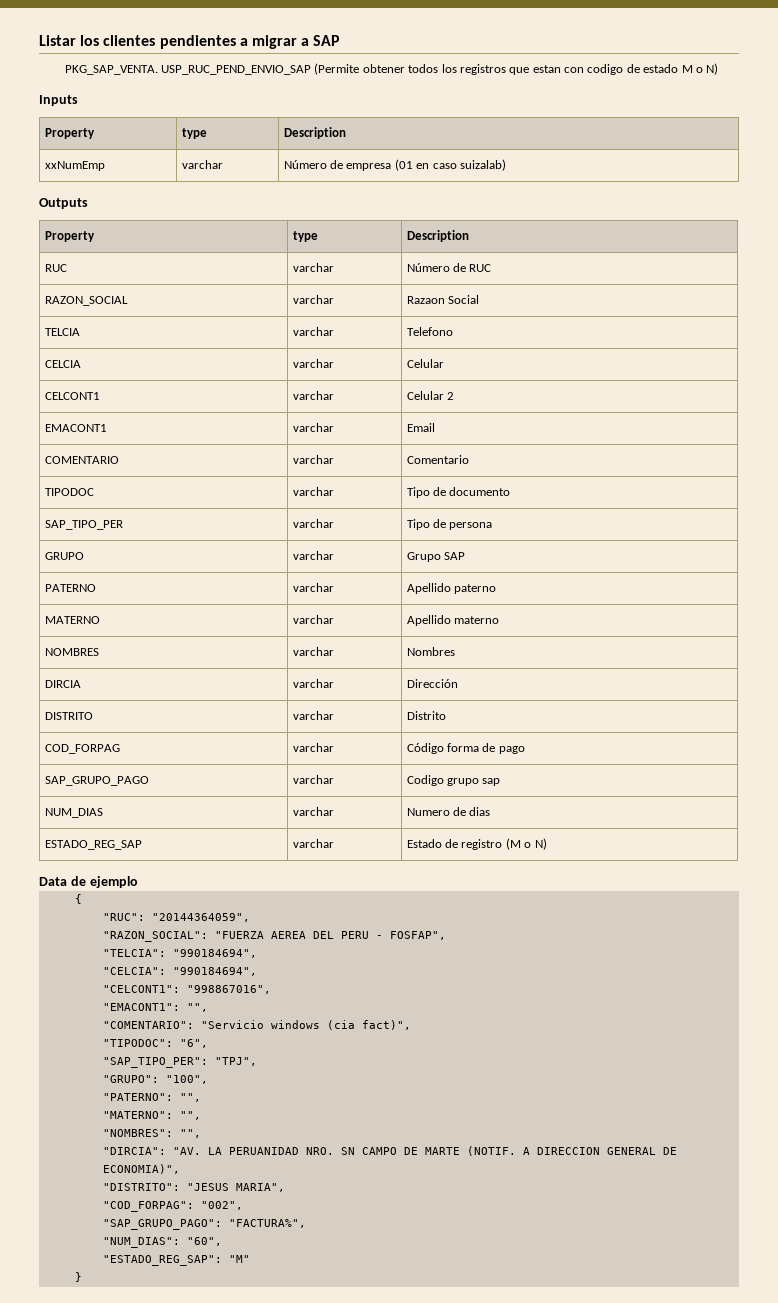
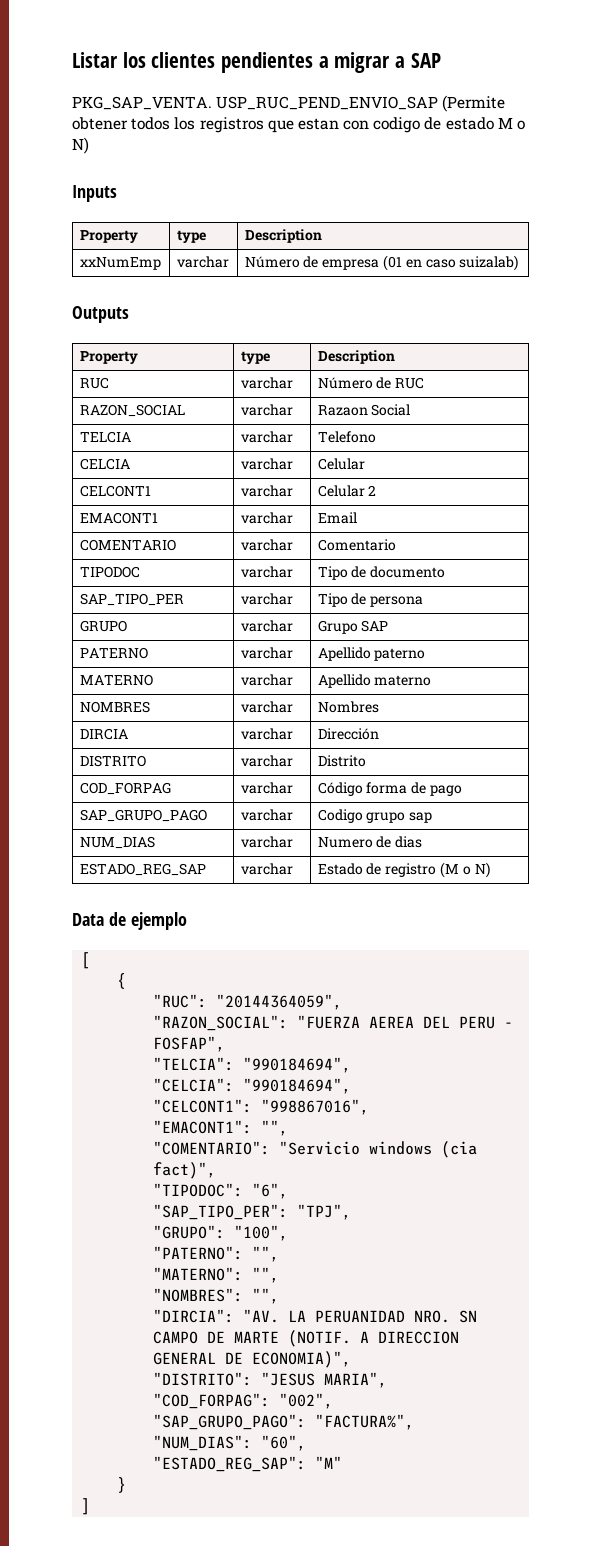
+ [
+ ]

